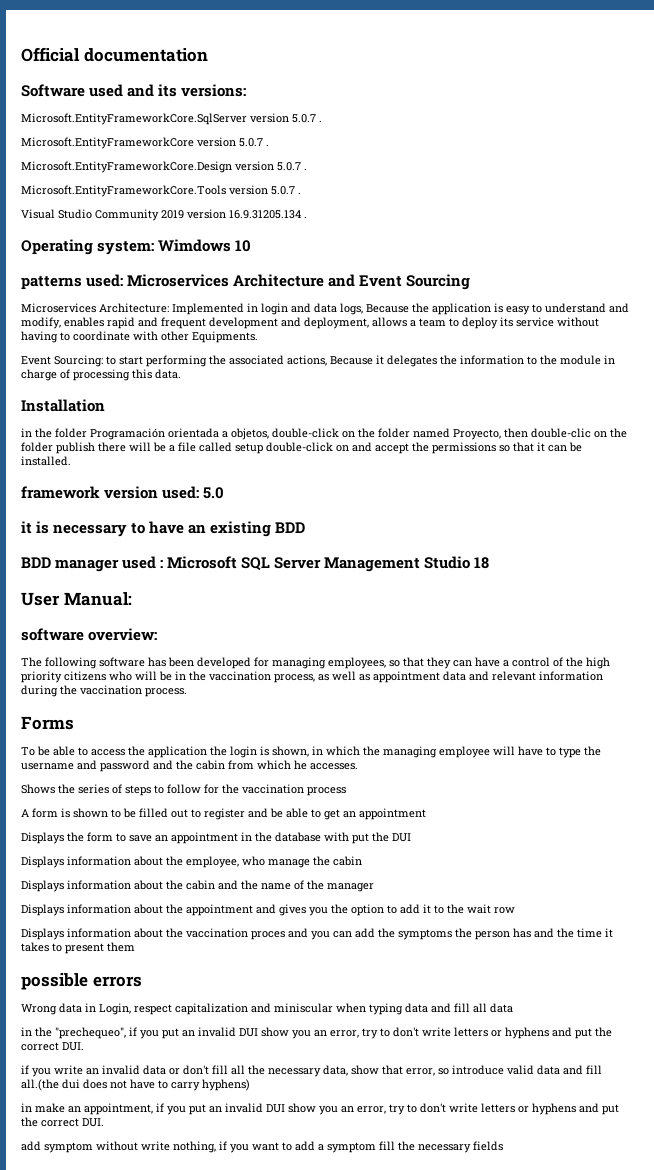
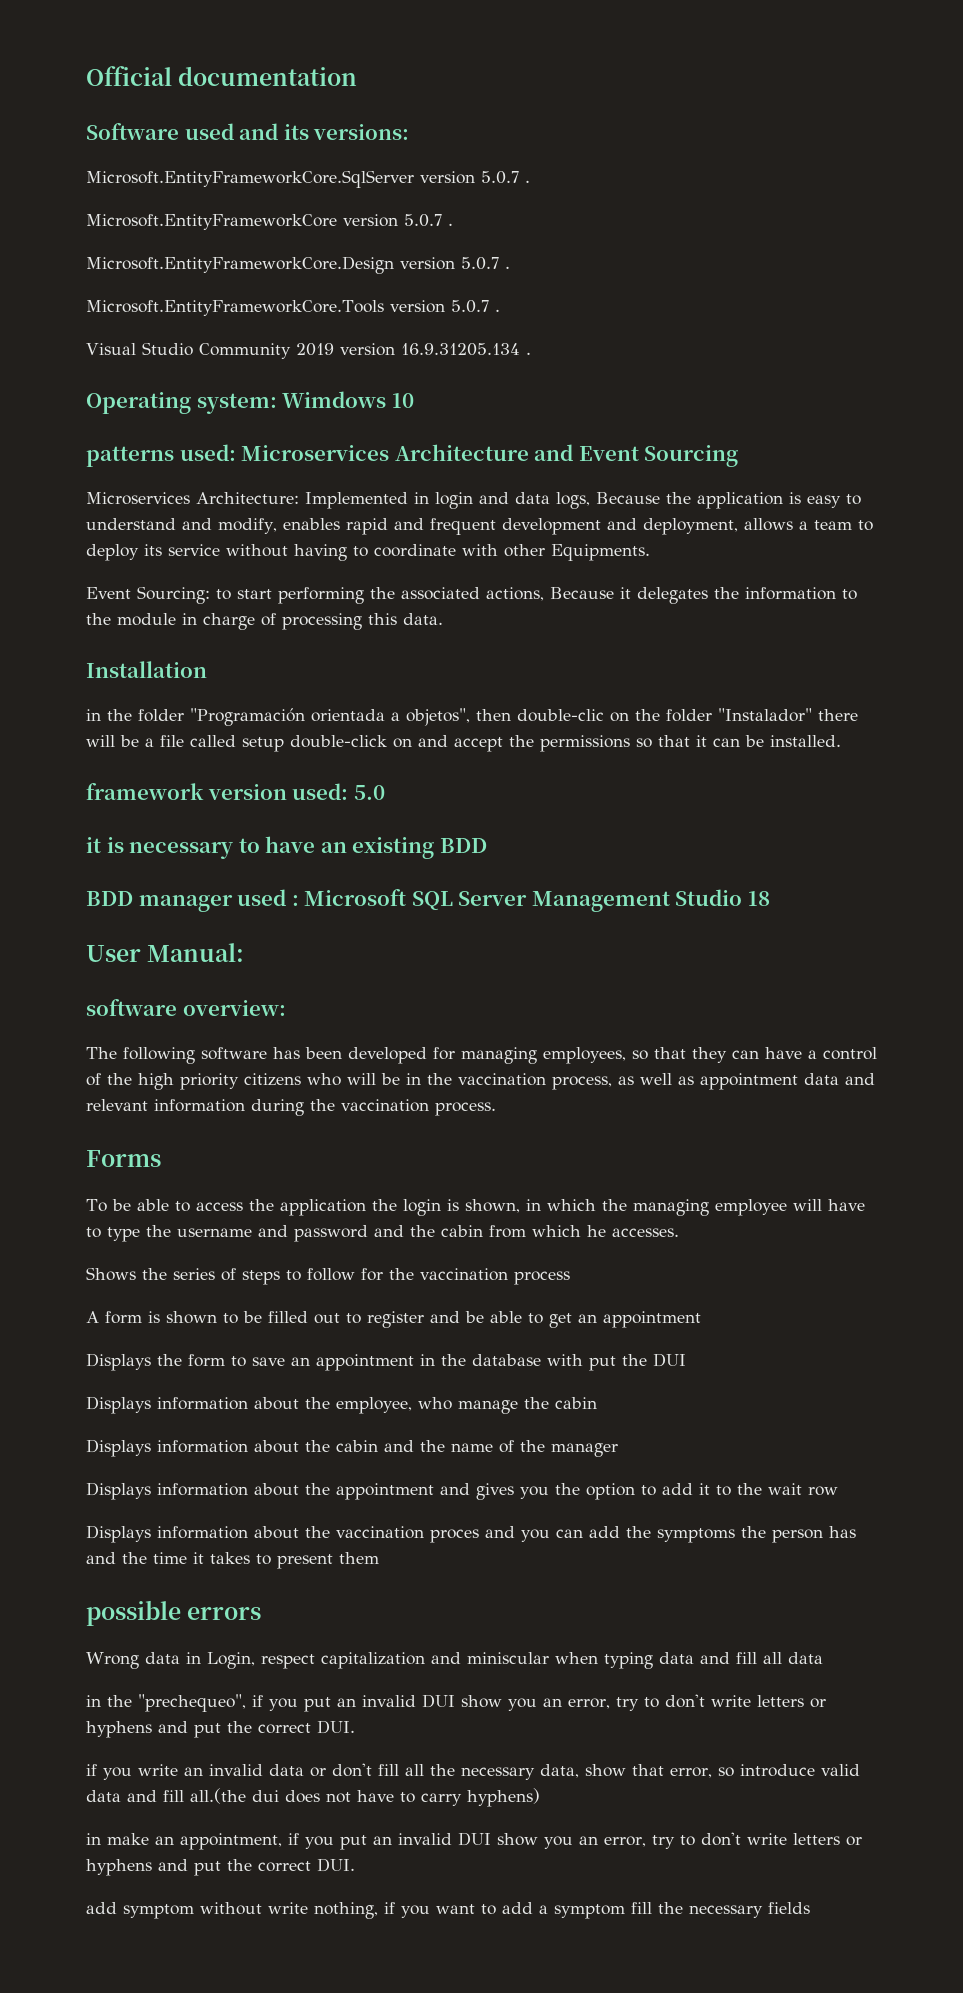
- in the folder Programación orientada a objetos, double-click on the folder named Proyecto, then double-clic on the folder publish there will be a file called setup double-click on and accept the permissions so that it can be installed.
+ in the folder "Programación orientada a objetos", then double-clic on the folder "Instalador" there will be a file called setup double-click on and accept the permissions so that it can be installed.

